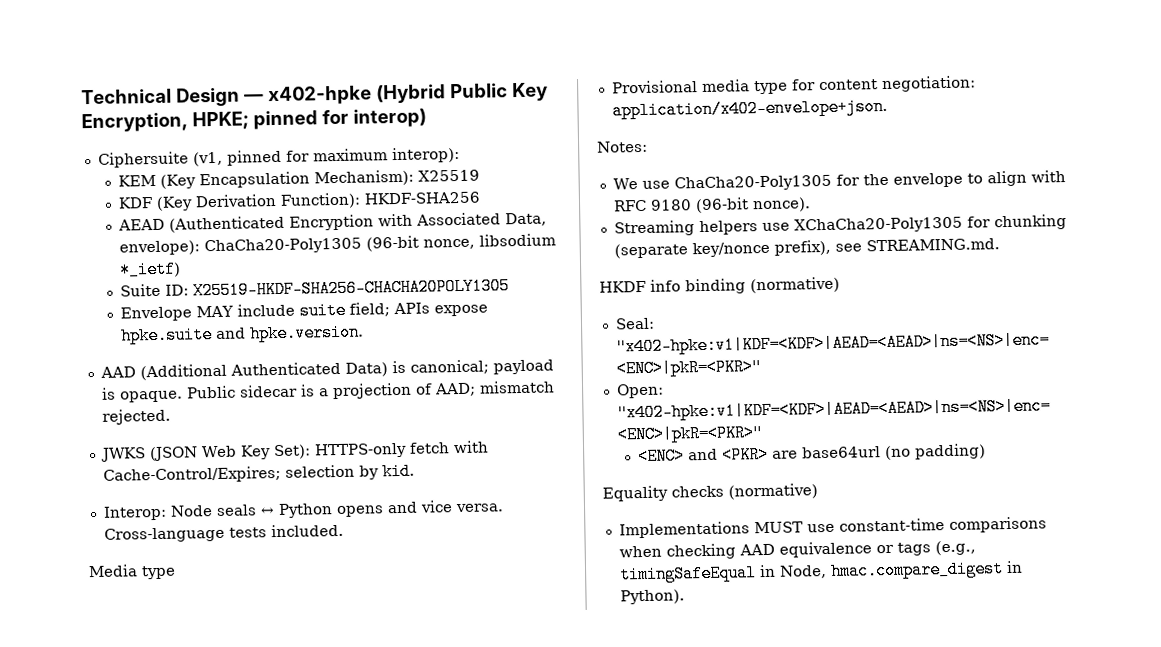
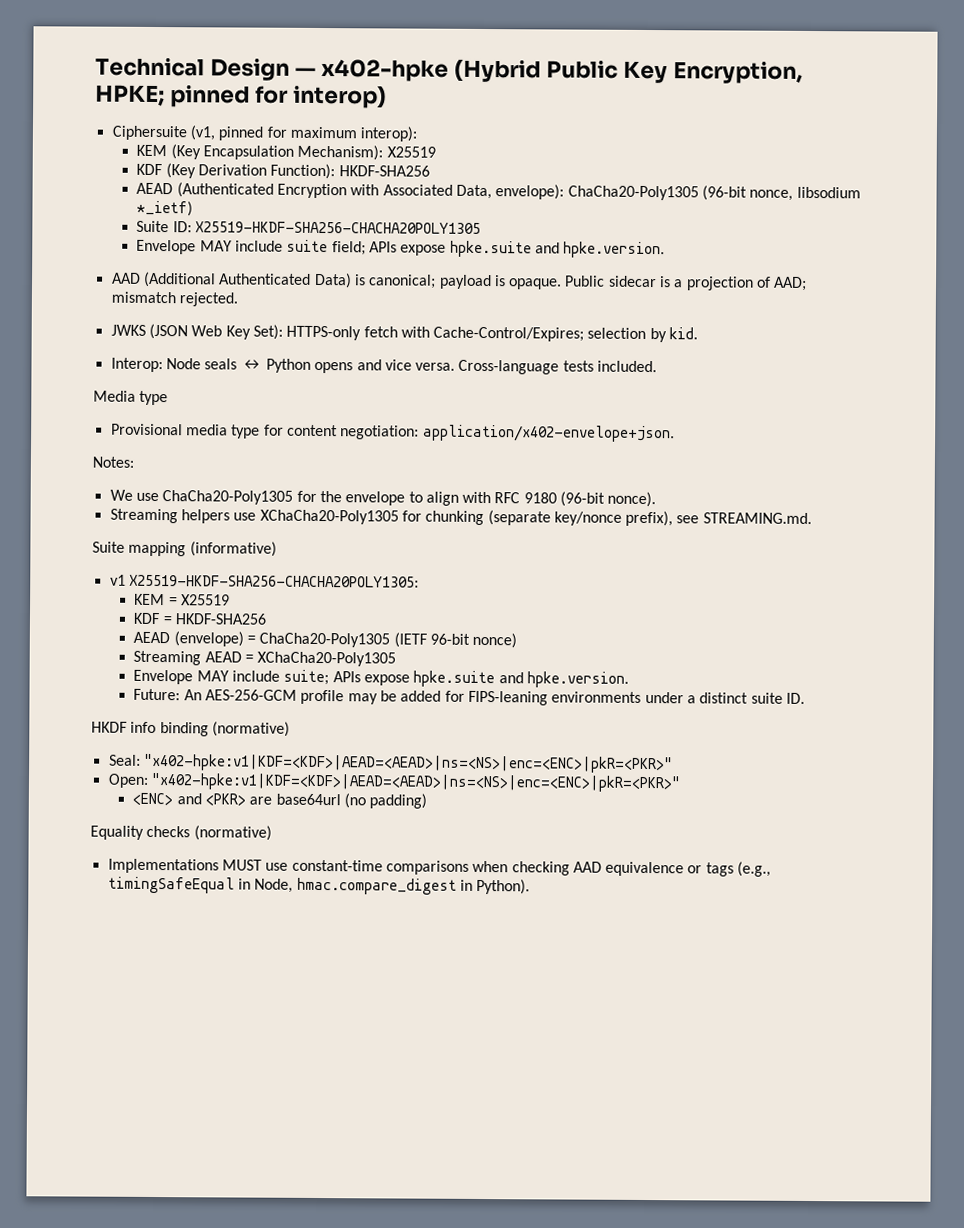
+ Suite mapping (informative)
+ v1 X25519-HKDF-SHA256-CHACHA20POLY1305:
+ KEM = X25519
+ KDF = HKDF-SHA256
+ AEAD (envelope) = ChaCha20-Poly1305 (IETF 96-bit nonce)
+ Streaming AEAD = XChaCha20-Poly1305
+ Envelope MAY include suite; APIs expose hpke.suite and hpke.version.
+ Future: An AES-256-GCM profile may be added for FIPS-leaning environments under a distinct suite ID.

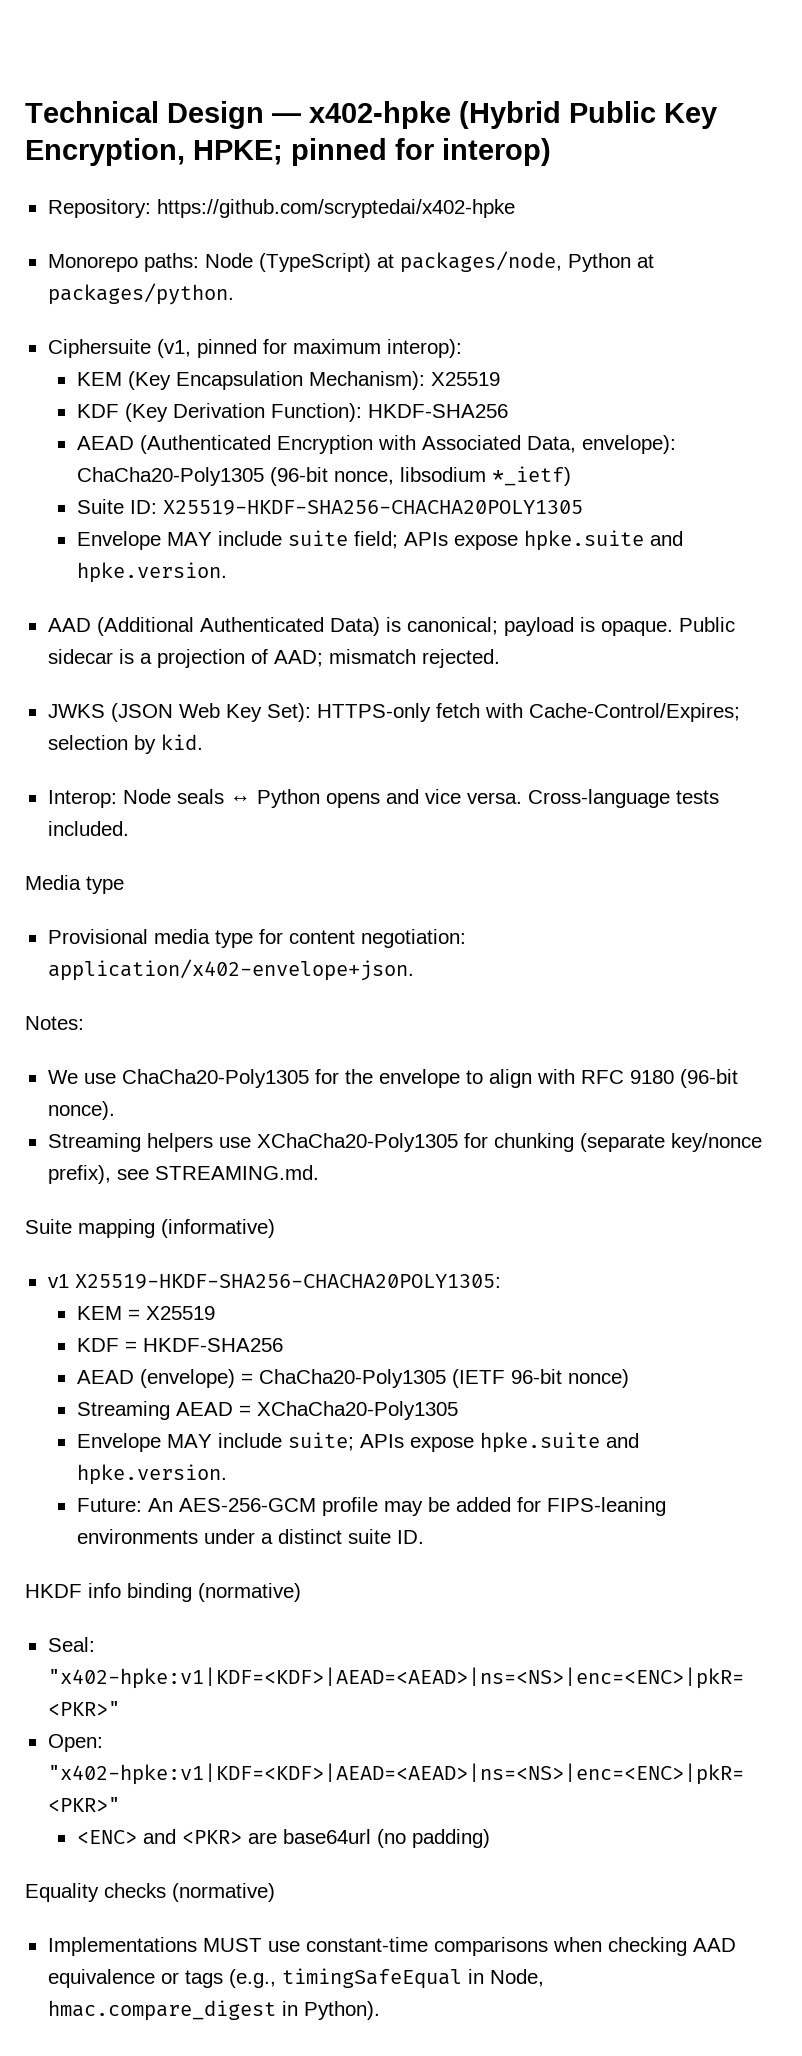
+ Repository: https://github.com/scryptedai/x402-hpke
+ Monorepo paths: Node (TypeScript) at packages/node, Python at packages/python.

